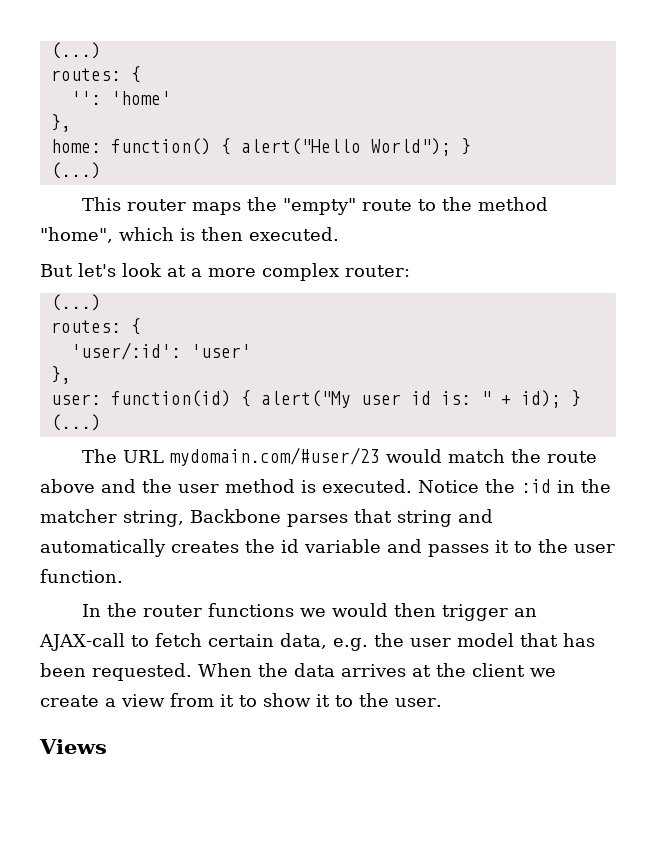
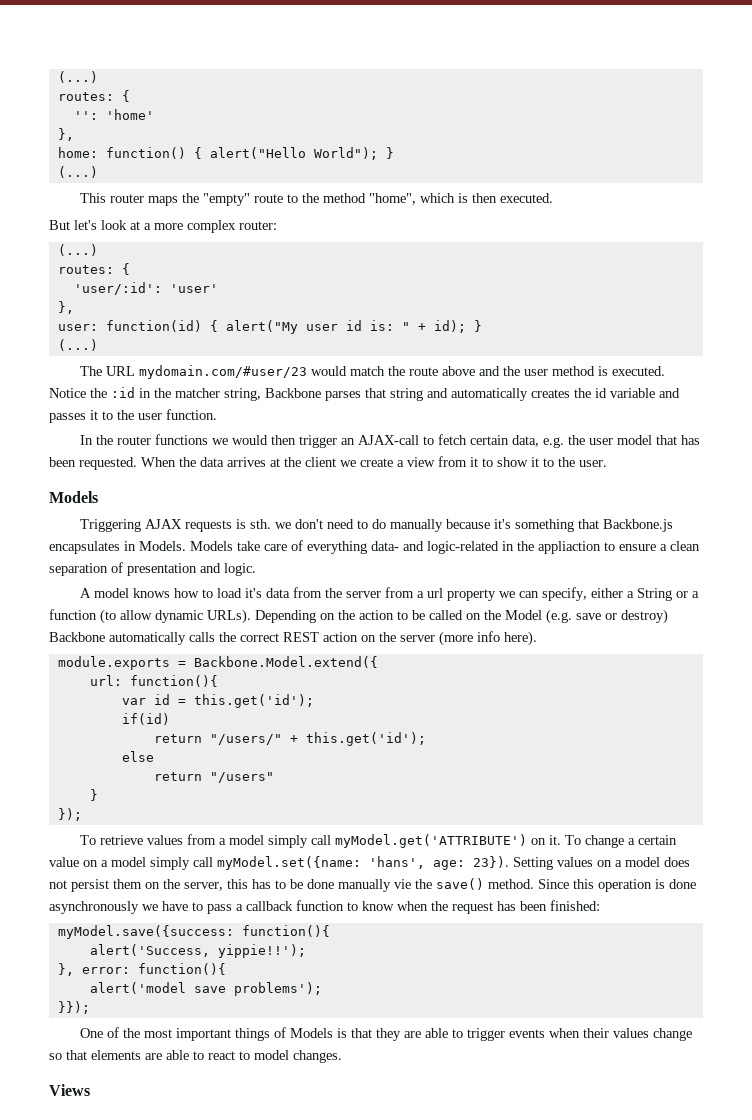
  When the data arrives at the client we create a view from it to show it to the user.
+ Models
+ Triggering AJAX requests is sth. we don't need to do manually because it's something that Backbone.js encapsulates in Models. Models take care of everything data- and logic-related in the appliaction to ensure a clean separation of presentation and logic.
+ A model knows how to load it's data from the server from a url property we can specify, either a String or a function (to allow dynamic URLs). Depending on the action to be called on the Model (e.g. save or destroy) Backbone automatically calls the correct REST action on the server (more info here).
+ module.exports = Backbone.Model.extend({
+ url: function(){
+ var id = this.get('id');
+ if(id)
+ return "/users/" + this.get('id');
+ else
+ return "/users"
+ }
+ });
+ To retrieve values from a model simply call myModel.get('ATTRIBUTE') on it. To change a certain value on a model simply call myModel.set({name: 'hans', age: 23}). Setting values on a model does not persist them on the server, this has to be done manually vie the save() method. Since this operation is done asynchronously we have to pass a callback function to know when the request has been finished:
+ myModel.save({success: function(){
+ alert('Success, yippie!!');
+ }, error: function(){
+ alert('model save problems');
+ }});
+ One of the most important things of Models is that they are able to trigger events when their values change so that elements are able to react to model changes.

